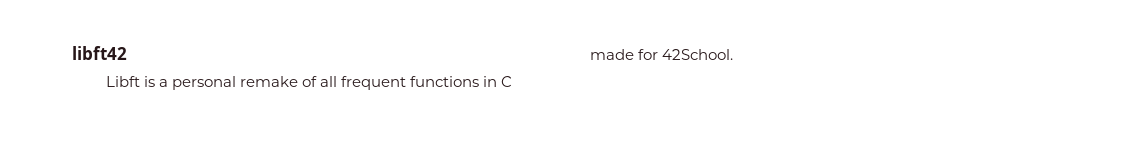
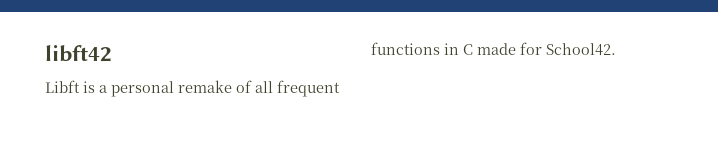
- Libft is a personal remake of all frequent functions in C made for 42School.
+ Libft is a personal remake of all frequent functions in C made for School42.

